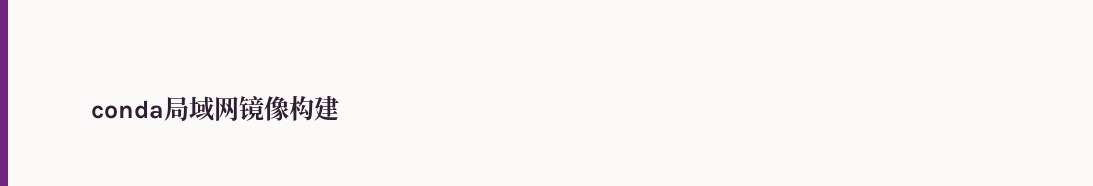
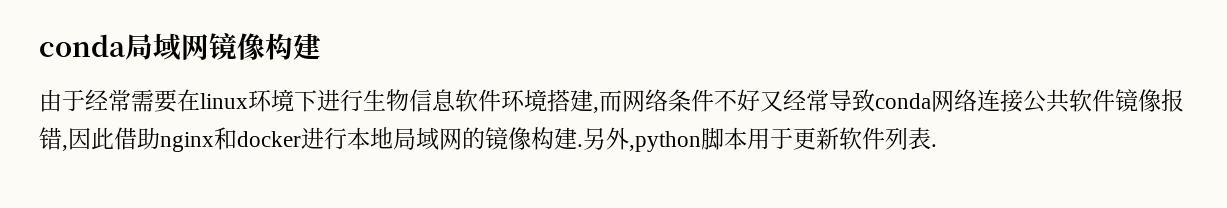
+ 由于经常需要在linux环境下进行生物信息软件环境搭建,而网络条件不好又经常导致conda网络连接公共软件镜像报错,因此借助nginx和docker进行本地局域网的镜像构建.另外,python脚本用于更新软件列表.

